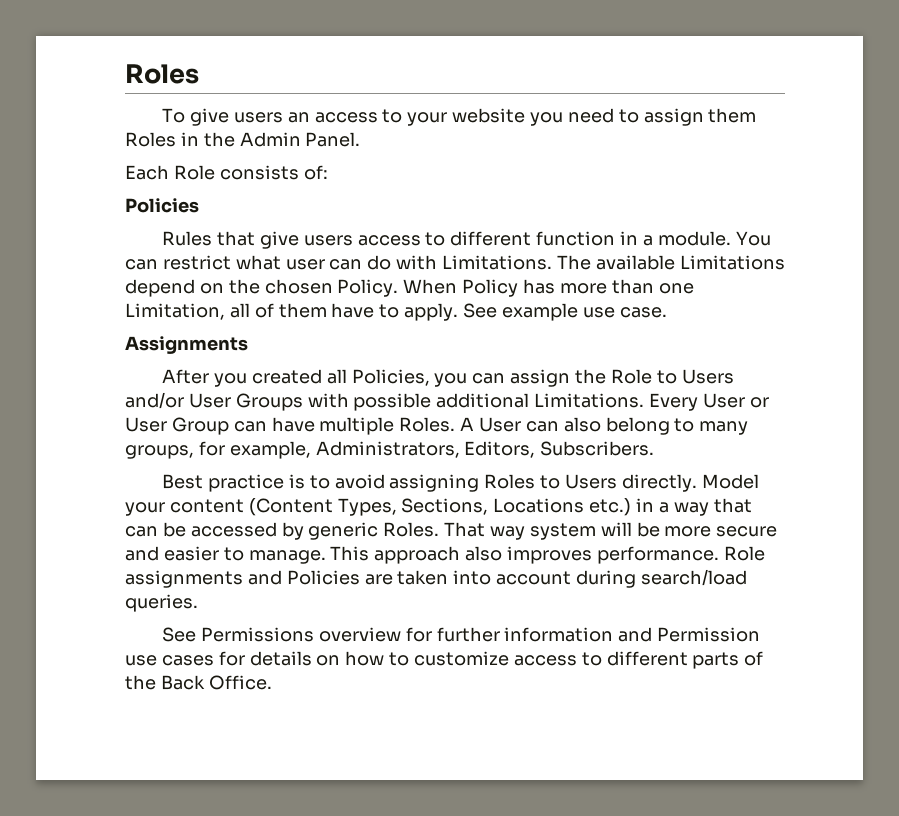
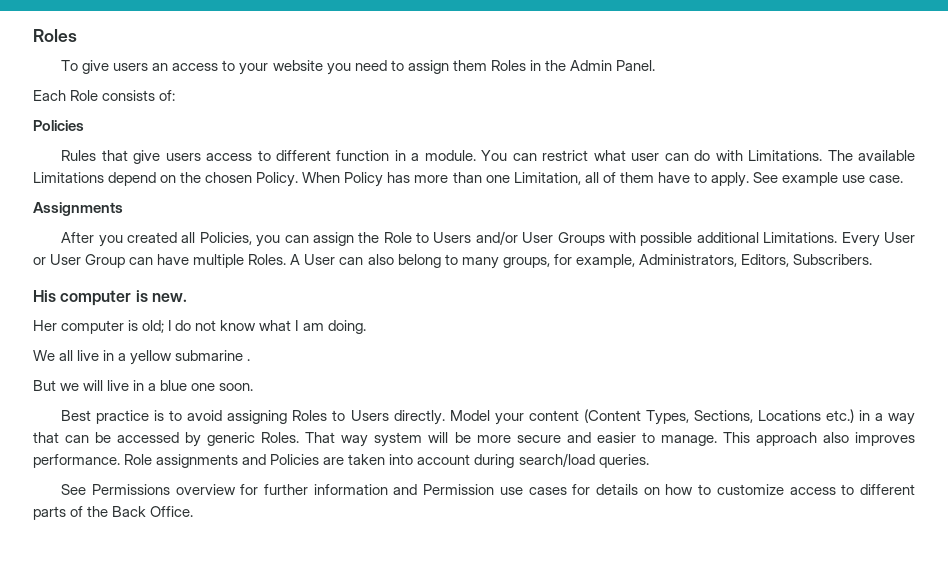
+ His computer is new.
+ Her computer is old; I do not know what I am doing.
+ We all live in a yellow submarine .
+ But we will live in a blue one soon.

